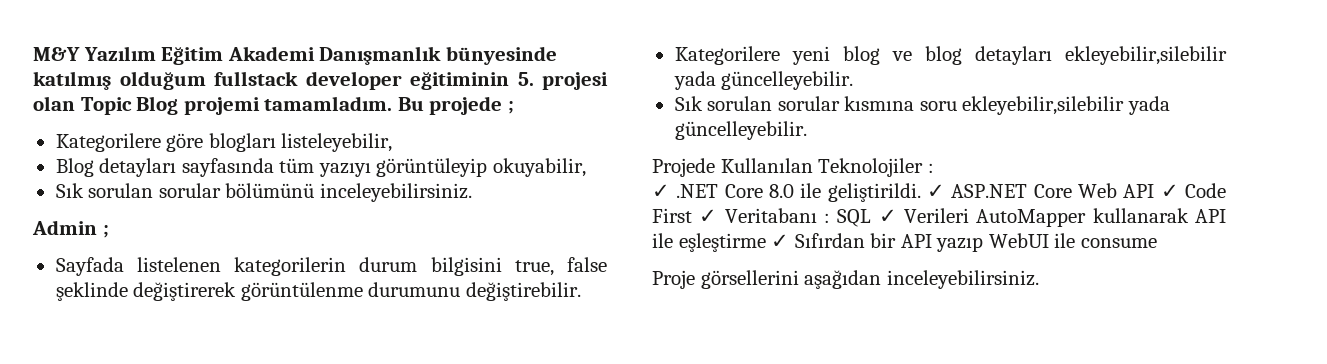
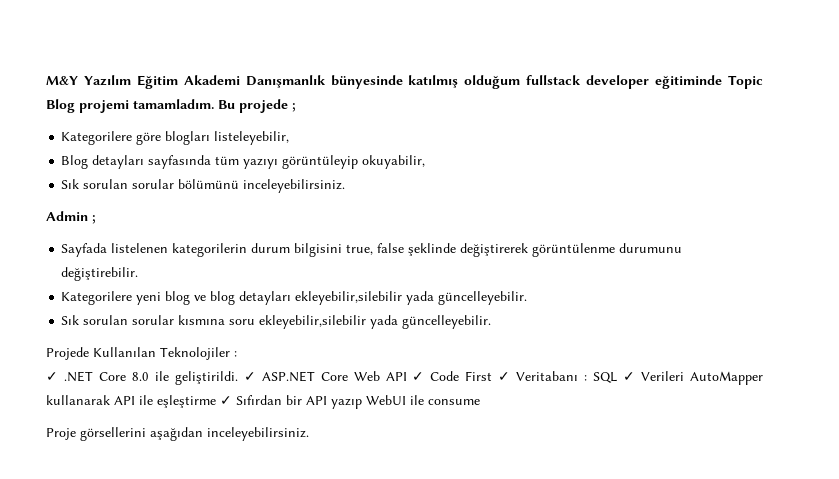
- M&Y Yazılım Eğitim Akademi Danışmanlık bünyesinde katılmış olduğum fullstack developer eğitiminin 5. projesi olan Topic Blog projemi tamamladım.
+ M&Y Yazılım Eğitim Akademi Danışmanlık bünyesinde katılmış olduğum fullstack developer eğitiminde Topic Blog projemi tamamladım.

